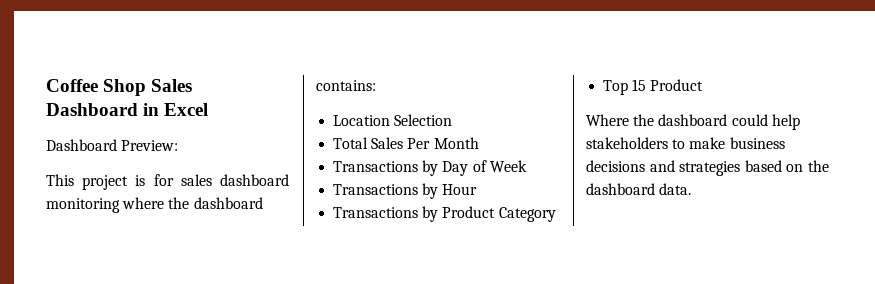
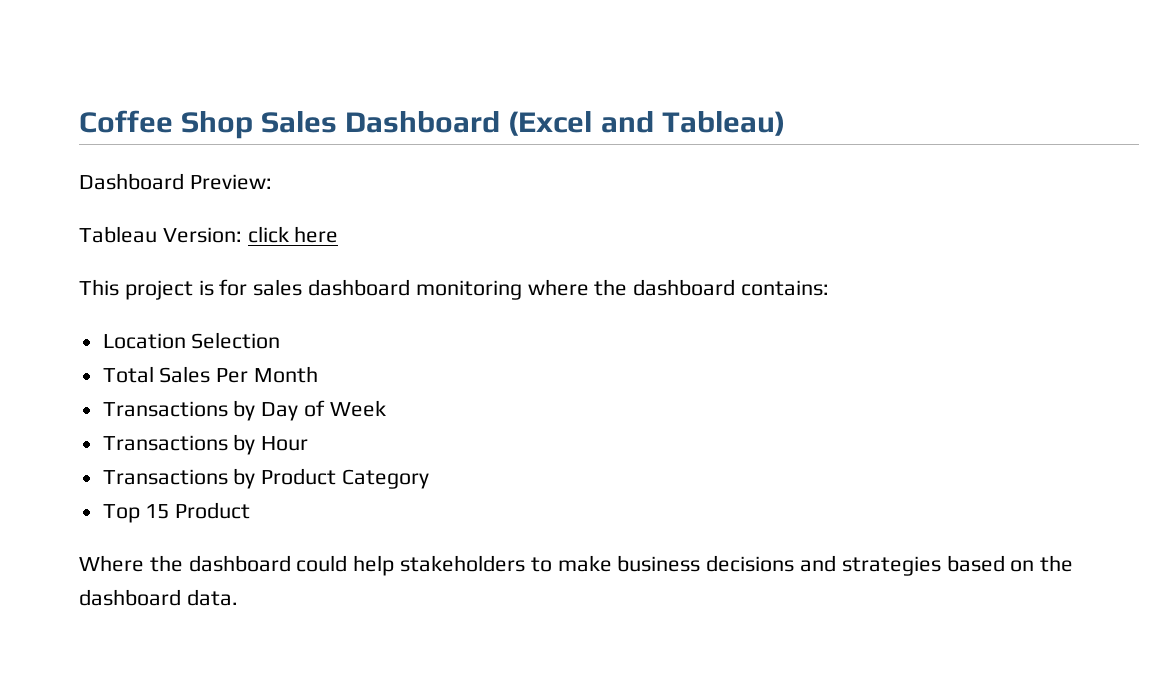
- Coffee Shop Sales Dashboard in Excel
+ Coffee Shop Sales Dashboard (Excel and Tableau)
+ Tableau Version: click here

